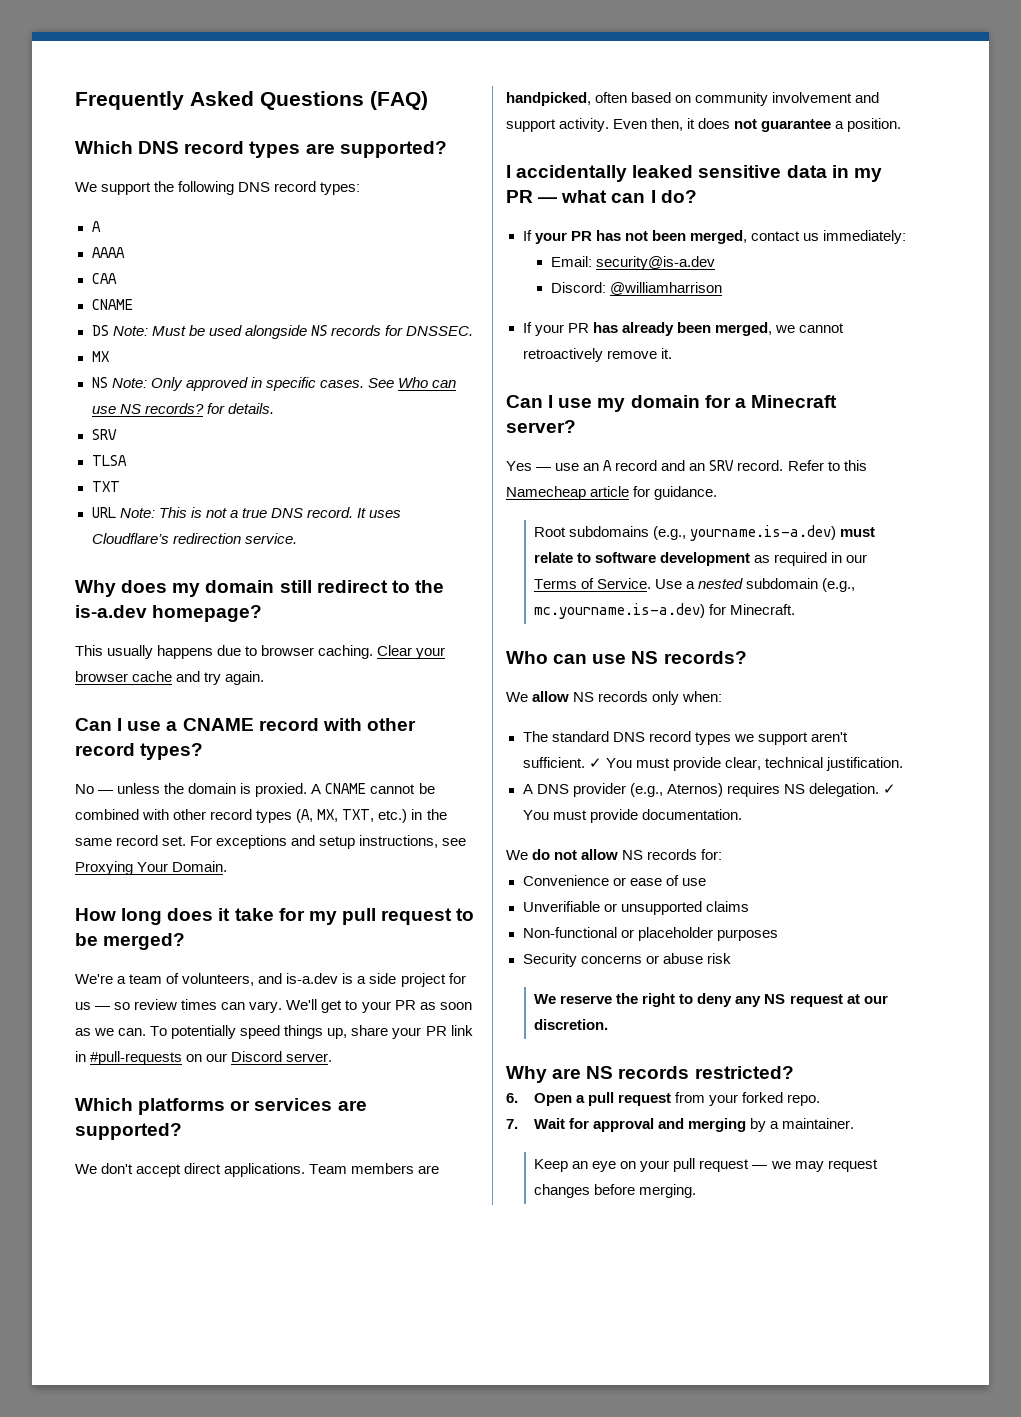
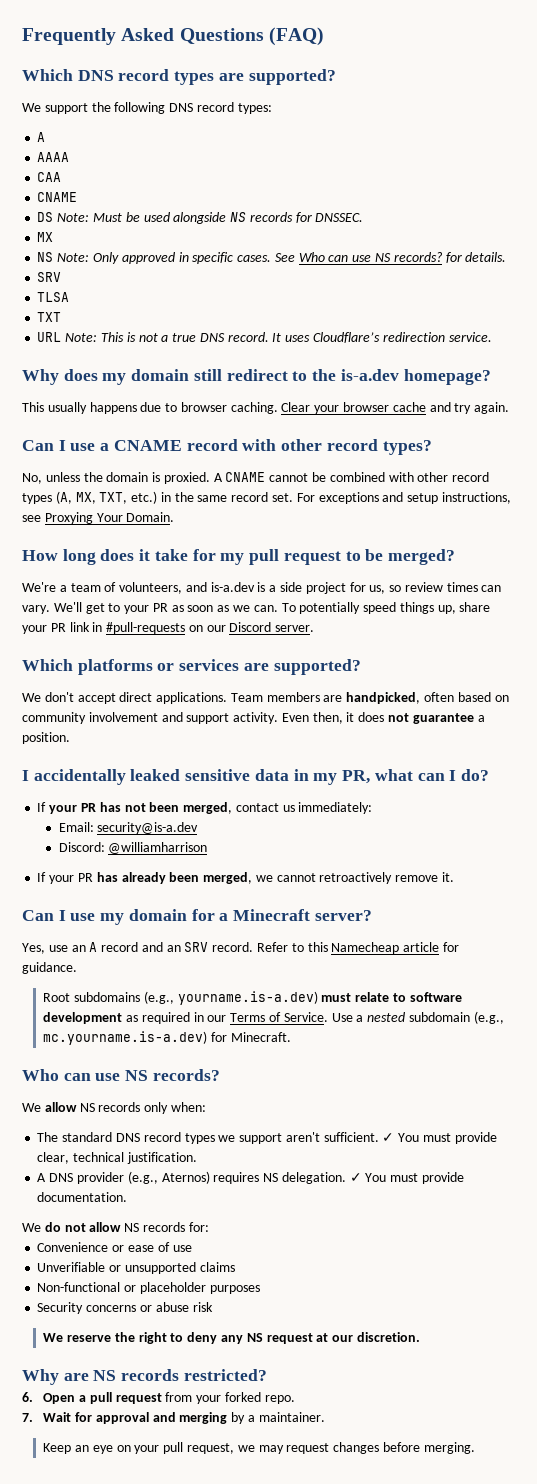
- No — unless the domain is proxied.
+ No, unless the domain is proxied.
- We're a team of volunteers, and is-a.dev is a side project for us — so review times can vary.
+ We're a team of volunteers, and is-a.dev is a side project for us, so review times can vary.
- I accidentally leaked sensitive data in my PR — what can I do?
+ I accidentally leaked sensitive data in my PR, what can I do?
- Yes — use an A record and an SRV record.
+ Yes, use an A record and an SRV record.
- Keep an eye on your pull request — we may request changes before merging.
+ Keep an eye on your pull request, we may request changes before merging.

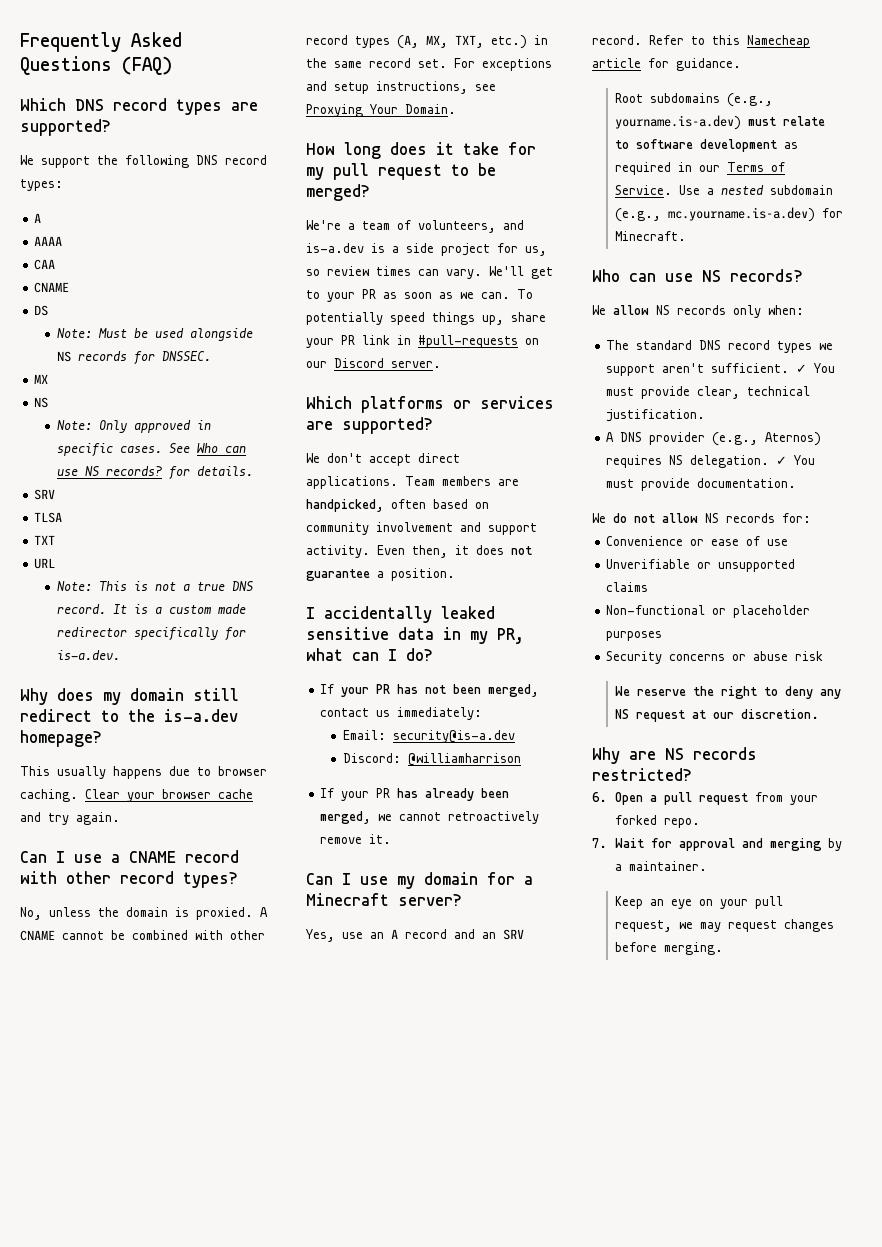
- DS Note: Must be used alongside NS records for DNSSEC.
+ DS
+ Note: Must be used alongside NS records for DNSSEC.
  MX
- NS Note: Only approved in specific cases.
+ NS
+ Note: Only approved in specific cases.
- URL Note: This is not a true DNS record.
+ URL
+ Note: This is not a true DNS record.
- It uses Cloudflare’s redirection service.
+ It is a custom made redirector specifically for is-a.dev.

